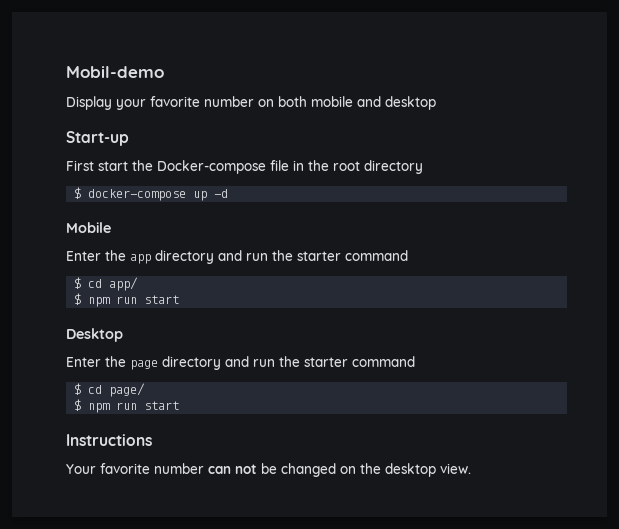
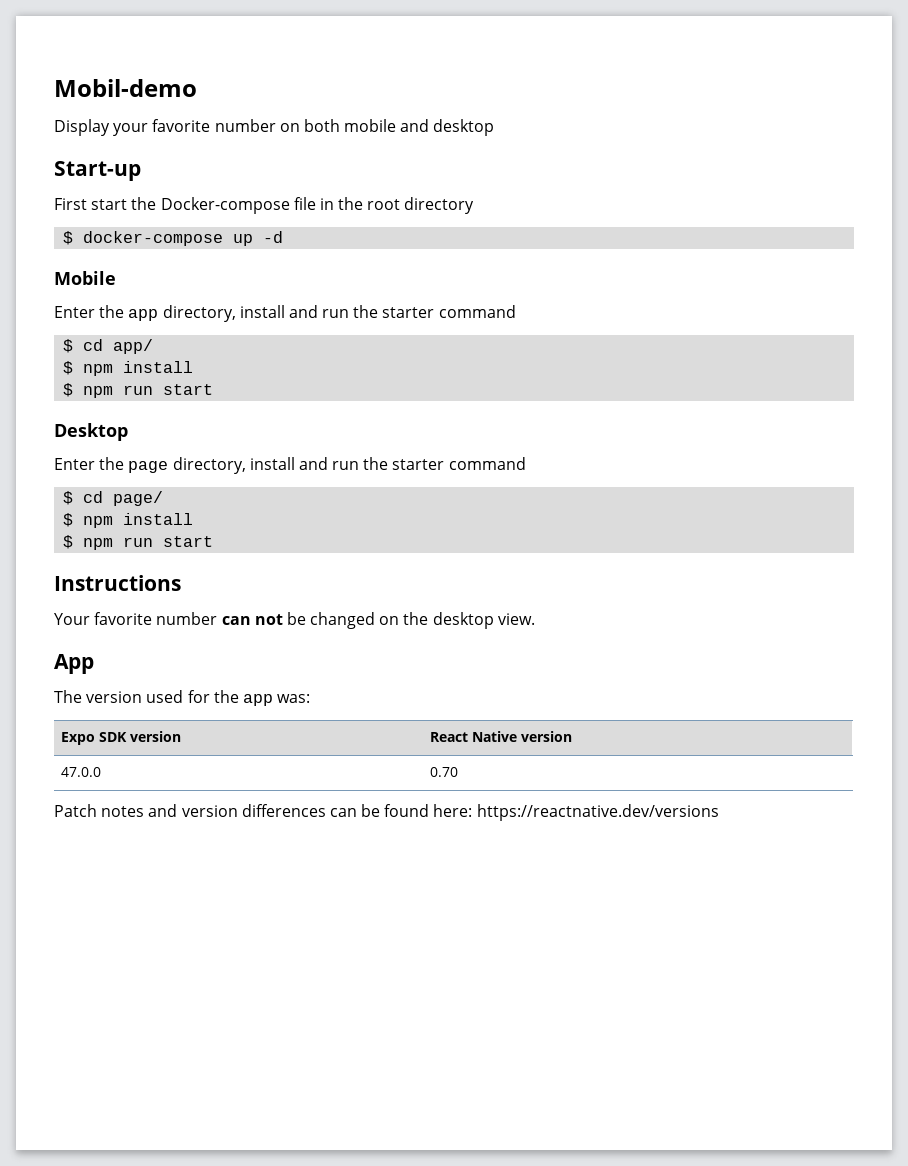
- Enter the app directory and run the starter command
+ Enter the app directory, install and run the starter command
  $ cd app/
+ $ npm install
- Enter the page directory and run the starter command
+ Enter the page directory, install and run the starter command
  $ cd page/
+ $ npm install
+ App
+ The version used for the app was:
+ Expo SDK version | React Native version
+ 47.0.0 | 0.70
+ Patch notes and version differences can be found here: https://reactnative.dev/versions

